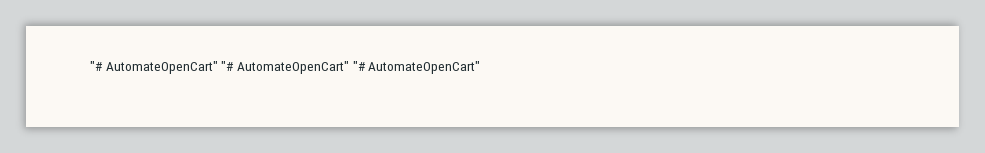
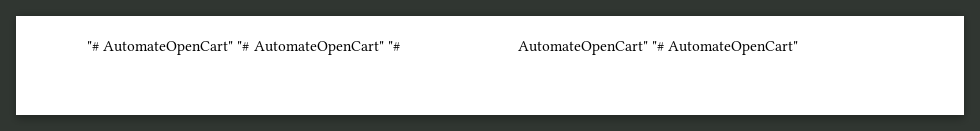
- "# AutomateOpenCart" "# AutomateOpenCart" "# AutomateOpenCart"
+ "# AutomateOpenCart" "# AutomateOpenCart" "# AutomateOpenCart" "# AutomateOpenCart"

